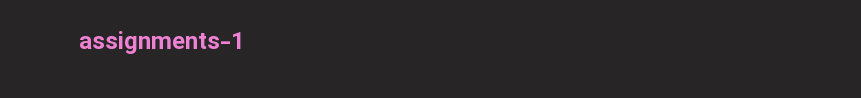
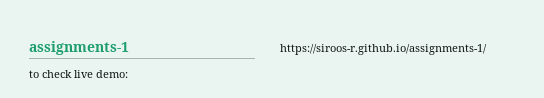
+ to check live demo: https://siroos-r.github.io/assignments-1/

